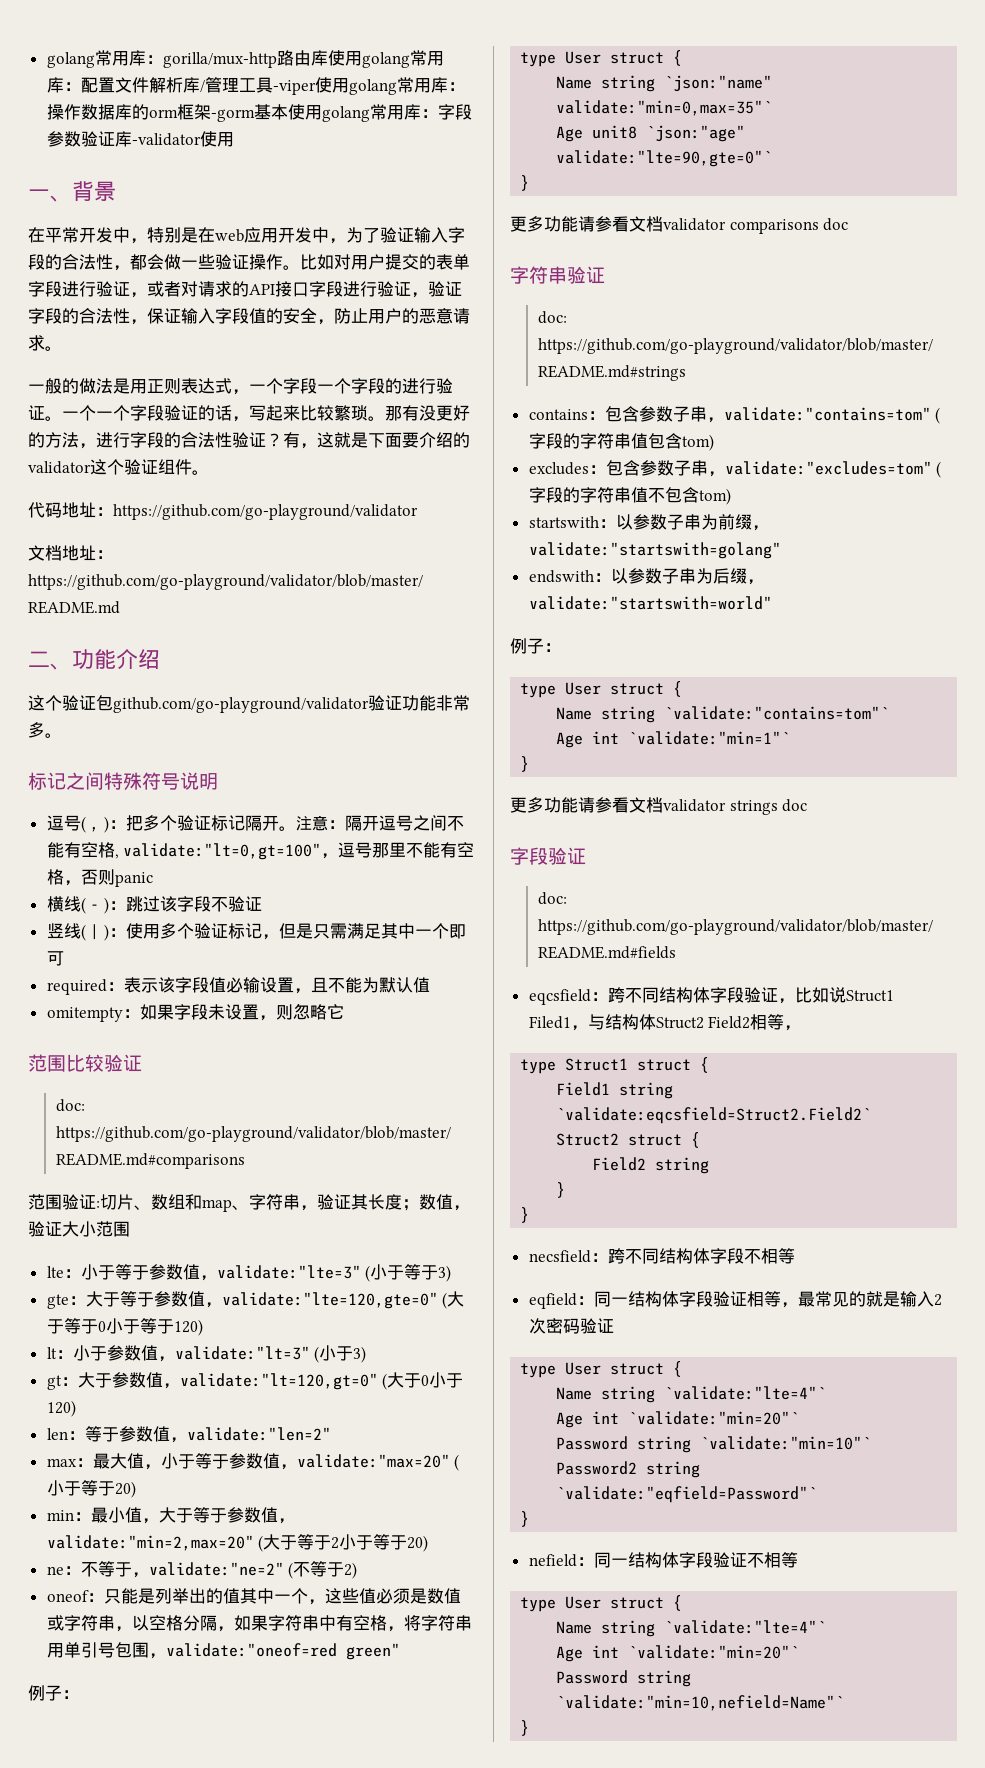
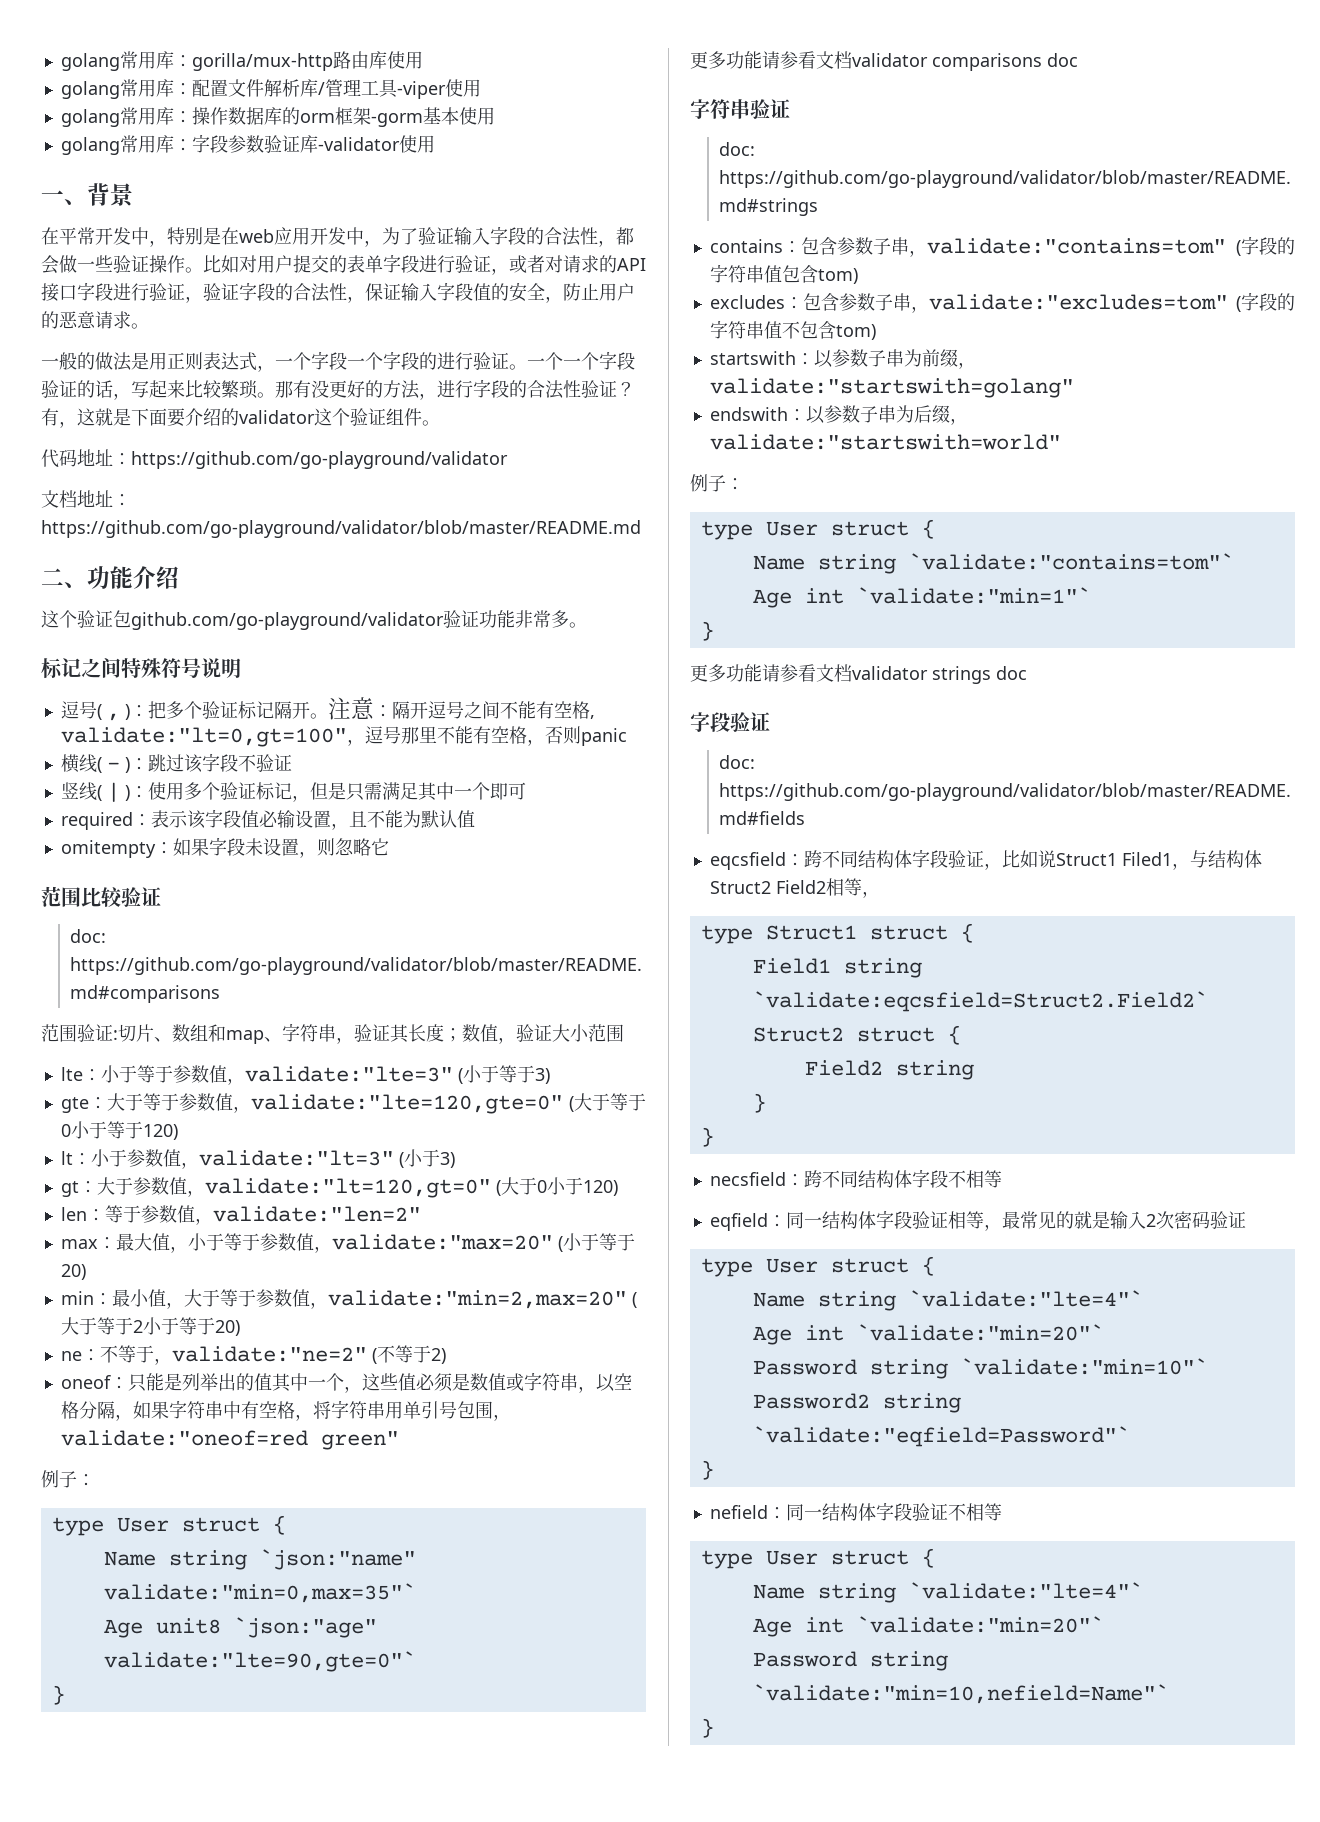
- golang常用库：gorilla/mux-http路由库使用golang常用库：配置文件解析库/管理工具-viper使用golang常用库：操作数据库的orm框架-gorm基本使用golang常用库：字段参数验证库-validator使用
+ golang常用库：gorilla/mux-http路由库使用
+ golang常用库：配置文件解析库/管理工具-viper使用
+ golang常用库：操作数据库的orm框架-gorm基本使用
+ golang常用库：字段参数验证库-validator使用

